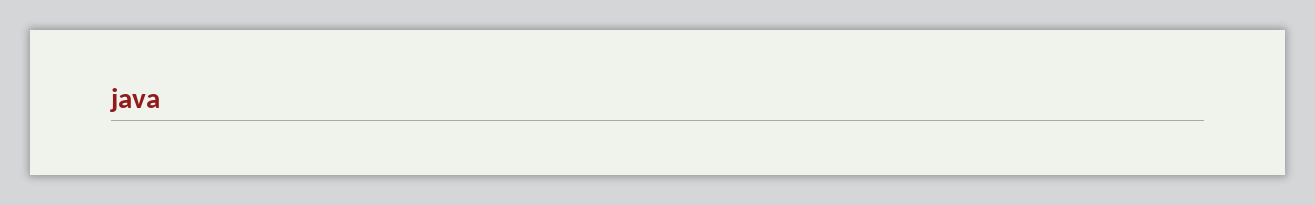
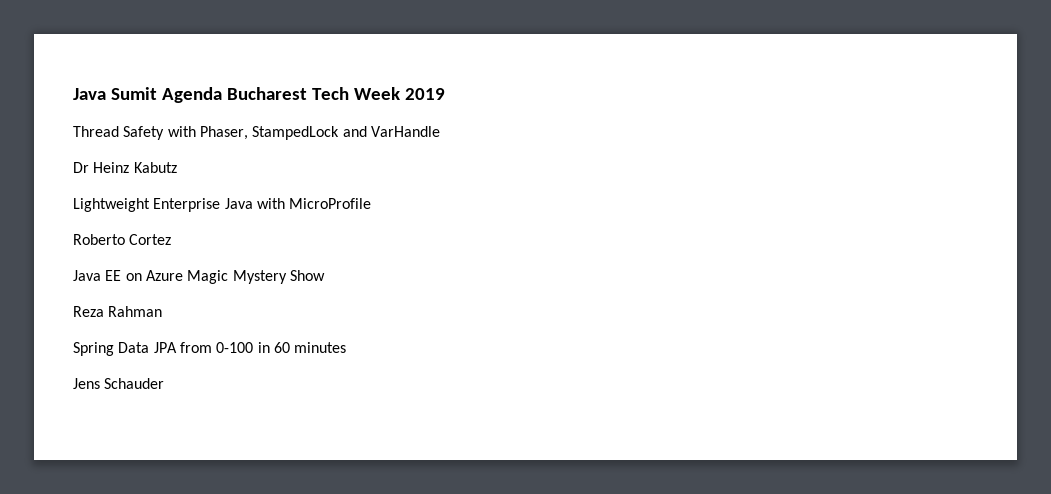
- java
+ Java Sumit Agenda Bucharest Tech Week 2019
+ Thread Safety with Phaser, StampedLock and VarHandle
+ Dr Heinz Kabutz
+ Lightweight Enterprise Java with MicroProfile
+ Roberto Cortez
+ Java EE on Azure Magic Mystery Show
+ Reza Rahman
+ Spring Data JPA from 0-100 in 60 minutes
+ Jens Schauder

